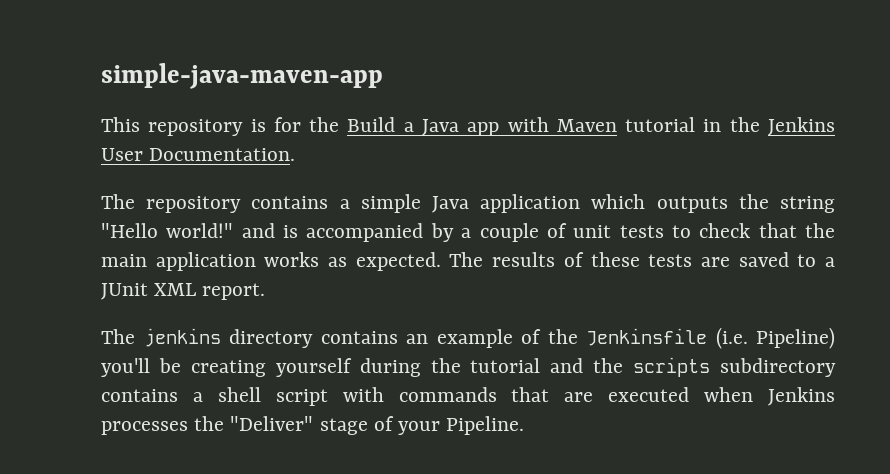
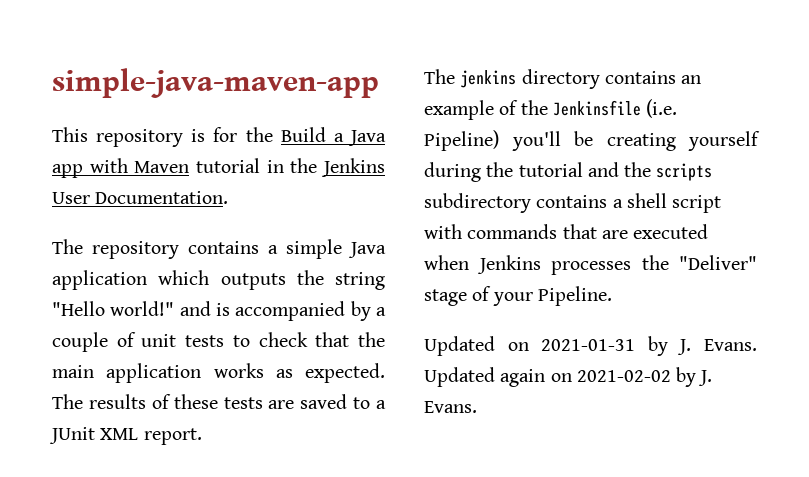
+ Updated on 2021-01-31 by J. Evans. Updated again on 2021-02-02 by J. Evans.

